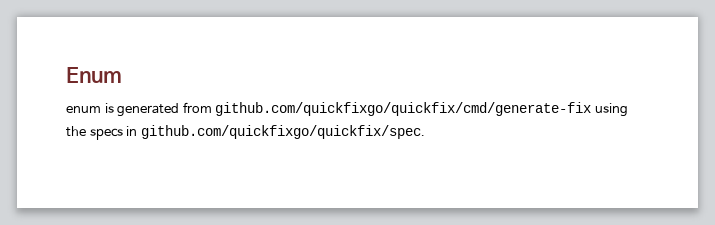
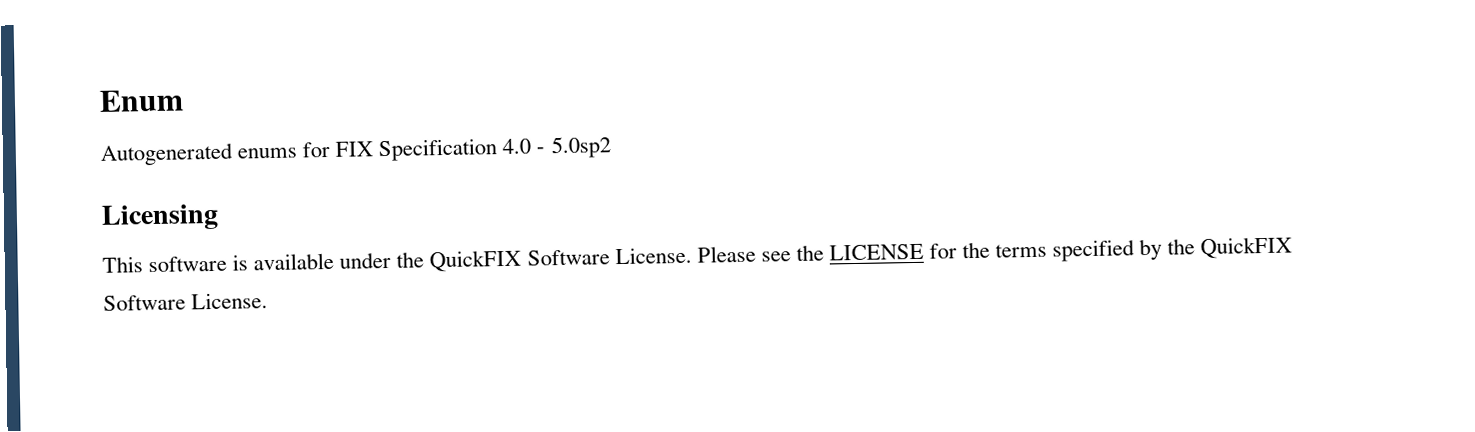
- enum is generated from github.com/quickfixgo/quickfix/cmd/generate-fix using the specs in github.com/quickfixgo/quickfix/spec.
+ Autogenerated enums for FIX Specification 4.0 - 5.0sp2
+ Licensing
+ This software is available under the QuickFIX Software License. Please see the LICENSE for the terms specified by the QuickFIX Software License.

